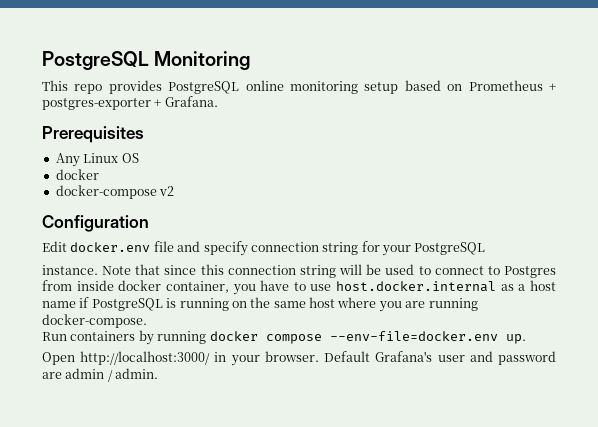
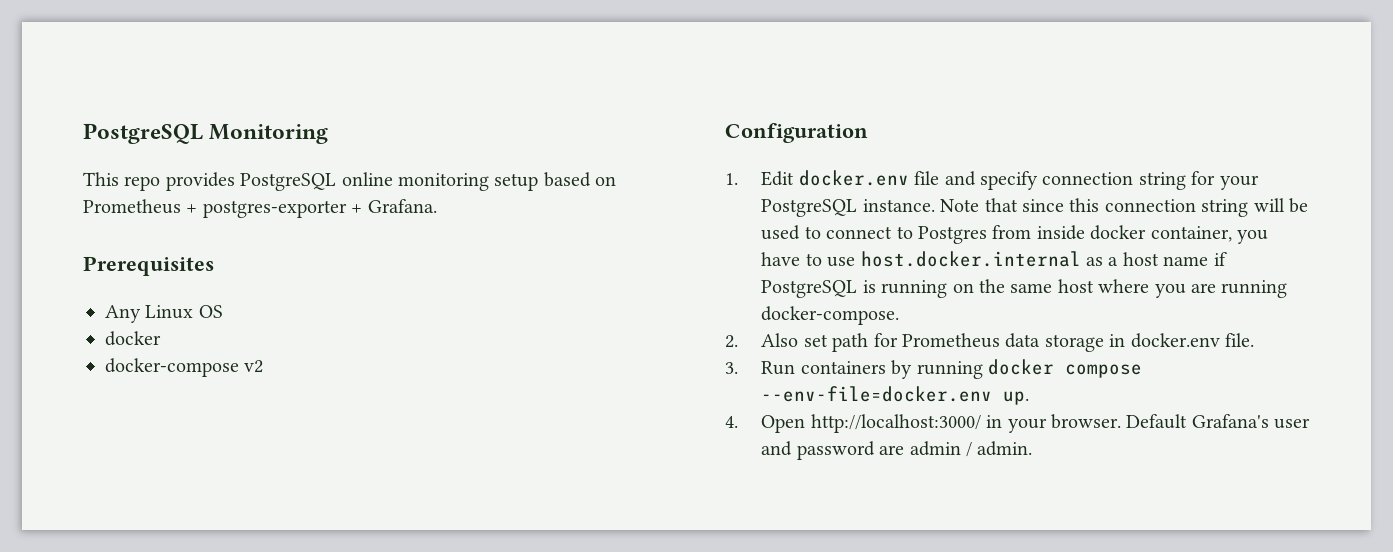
- Edit docker.env file and specify connection string for your PostgreSQL
- instance.
+ 1. Edit docker.env file and specify connection string for your PostgreSQL instance.
- Run containers by running docker compose --env-file=docker.env up.
+ 2. Also set path for Prometheus data storage in docker.env file.
+ 3. Run containers by running docker compose --env-file=docker.env up.
- Open http://localhost:3000/ in your browser.
+ 4. Open http://localhost:3000/ in your browser.

